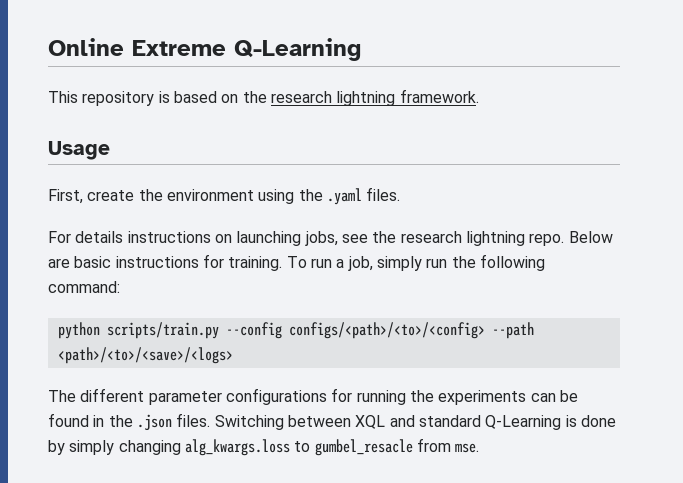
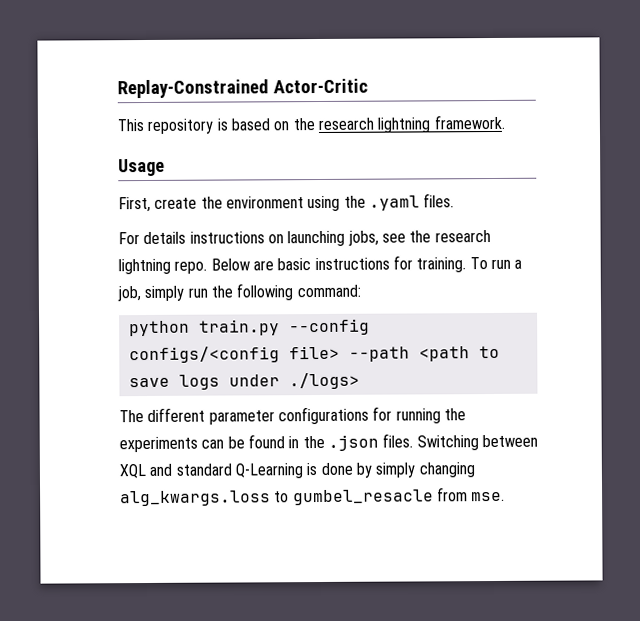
- Online Extreme Q-Learning
+ Replay-Constrained Actor-Critic
- python scripts/train.py --config configs/<path>/<to>/<config> --path <path>/<to>/<save>/<logs>
+ python train.py --config configs/<config file> --path <path to save logs under ./logs>

